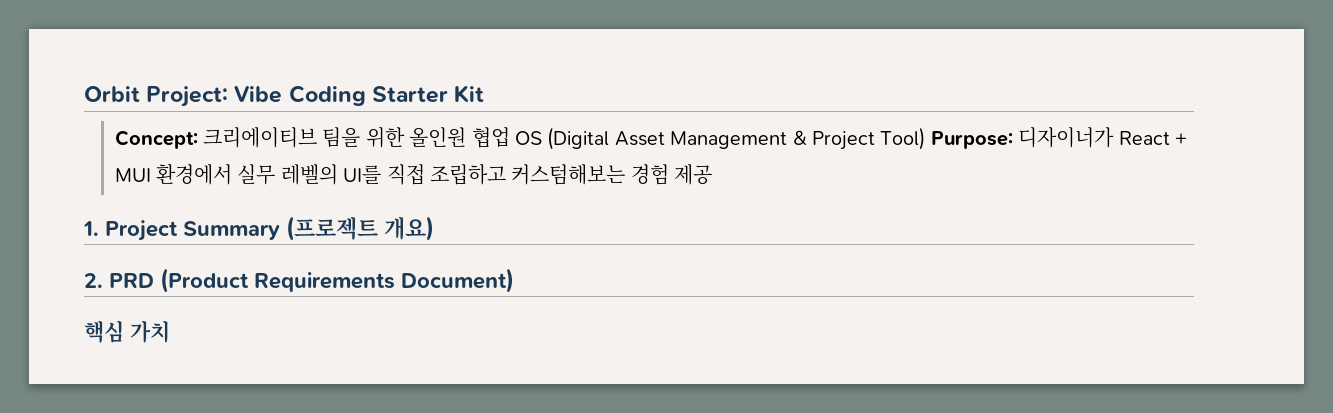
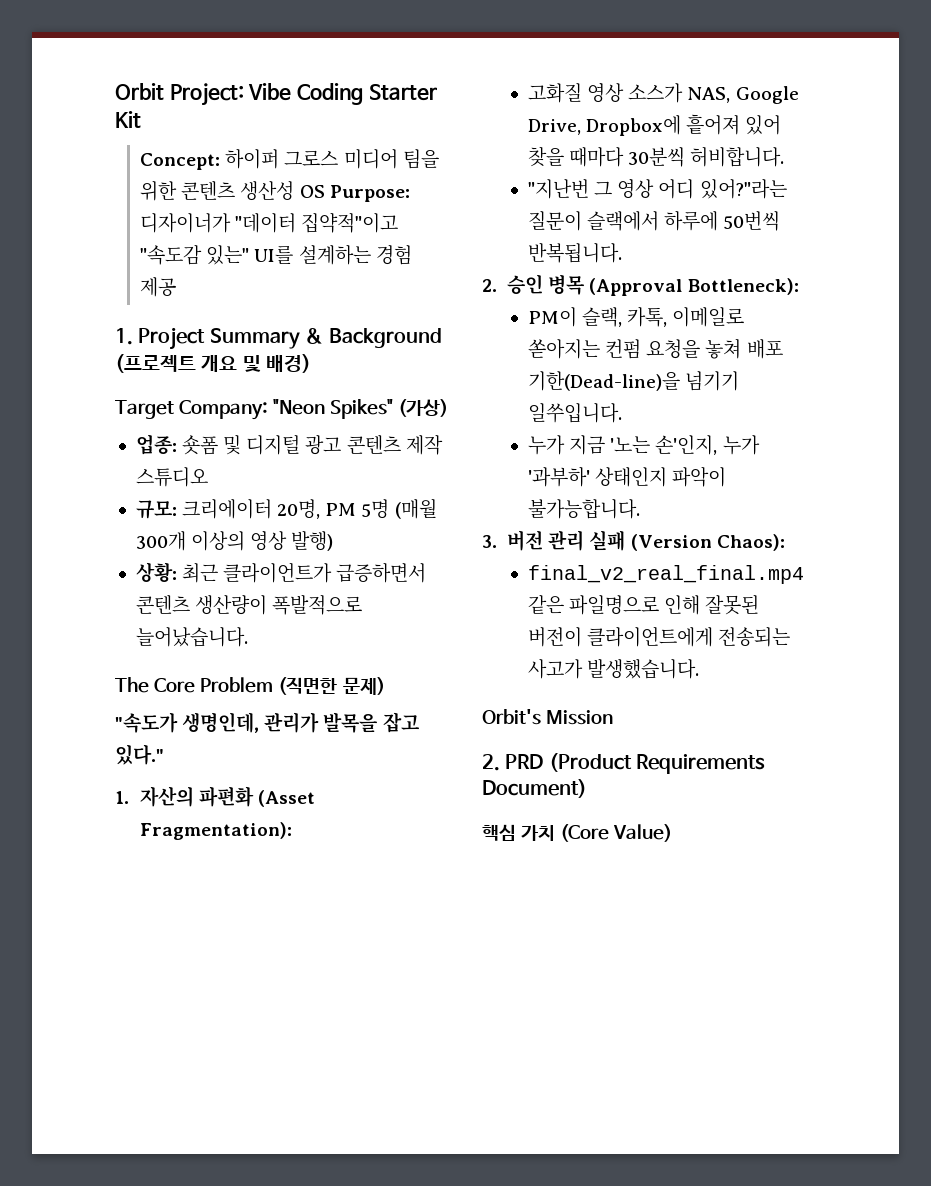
- Concept: 크리에이티브 팀을 위한 올인원 협업 OS (Digital Asset Management & Project Tool) Purpose: 디자이너가 React + MUI 환경에서 실무 레벨의 UI를 직접 조립하고 커스텀해보는 경험 제공
+ Concept: 하이퍼 그로스 미디어 팀을 위한 콘텐츠 생산성 OS Purpose: 디자이너가 "데이터 집약적"이고 "속도감 있는" UI를 설계하는 경험 제공
- 1. Project Summary (프로젝트 개요)
+ 1. Project Summary & Background (프로젝트 개요 및 배경)
+ Target Company: "Neon Spikes" (가상)
+ 업종: 숏폼 및 디지털 광고 콘텐츠 제작 스튜디오
+ 규모: 크리에이터 20명, PM 5명 (매월 300개 이상의 영상 발행)
+ 상황: 최근 클라이언트가 급증하면서 콘텐츠 생산량이 폭발적으로 늘어났습니다.
+ The Core Problem (직면한 문제)
+ "속도가 생명인데, 관리가 발목을 잡고 있다."
+ 1. 자산의 파편화 (Asset Fragmentation):
+ 고화질 영상 소스가 NAS, Google Drive, Dropbox에 흩어져 있어 찾을 때마다 30분씩 허비합니다.
+ "지난번 그 영상 어디 있어?"라는 질문이 슬랙에서 하루에 50번씩 반복됩니다.
+ 2. 승인 병목 (Approval Bottleneck):
+ PM이 슬랙, 카톡, 이메일로 쏟아지는 컨펌 요청을 놓쳐 배포 기한(Dead-line)을 넘기기 일쑤입니다.
+ 누가 지금 '노는 손'인지, 누가 '과부하' 상태인지 파악이 불가능합니다.
+ 3. 버전 관리 실패 (Version Chaos):
+ final_v2_real_final.mp4 같은 파일명으로 인해 잘못된 버전이 클라이언트에게 전송되는 사고가 발생했습니다.
+ Orbit's Mission
- 핵심 가치
+ 핵심 가치 (Core Value)

